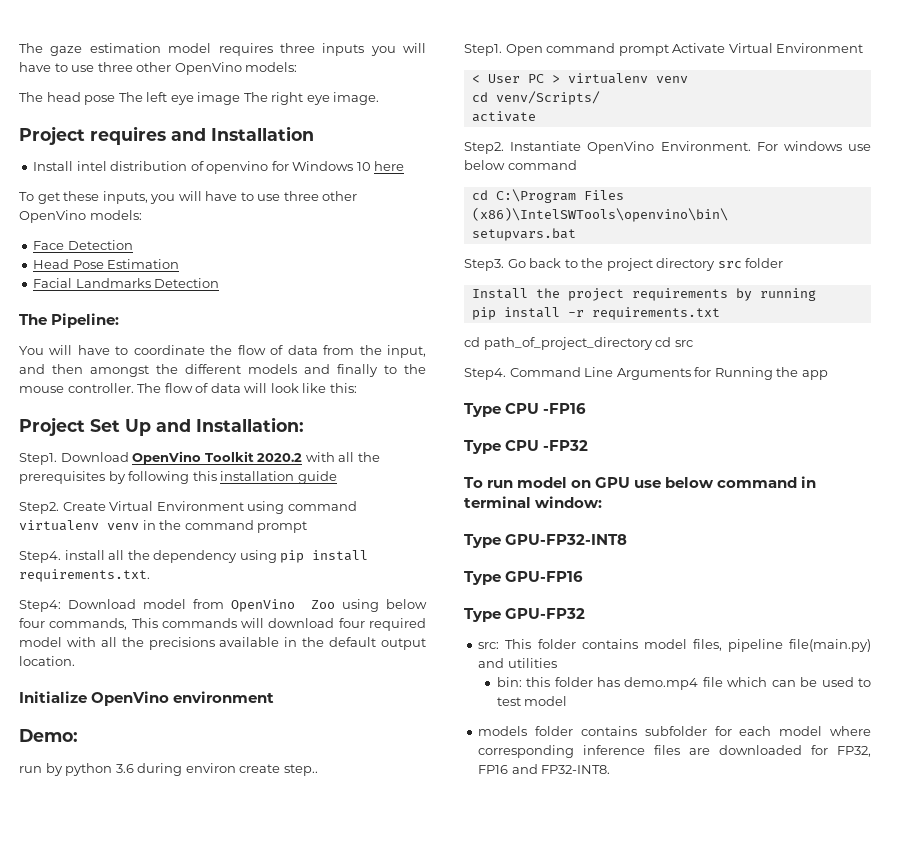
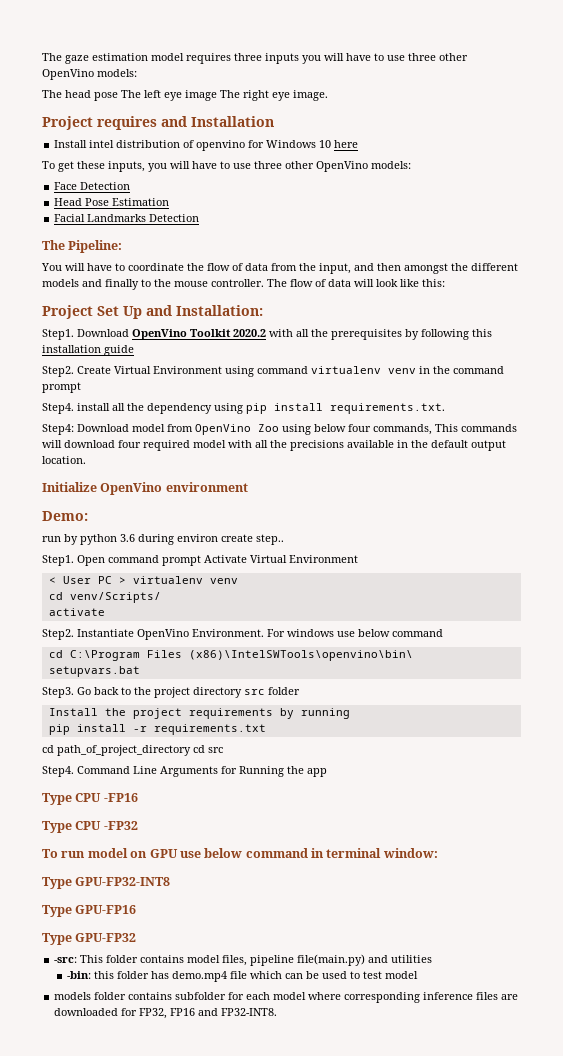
- src: This folder contains model files, pipeline file(main.py) and utilities
+ -src: This folder contains model files, pipeline file(main.py) and utilities
- bin: this folder has demo.mp4 file which can be used to test model
+ -bin: this folder has demo.mp4 file which can be used to test model

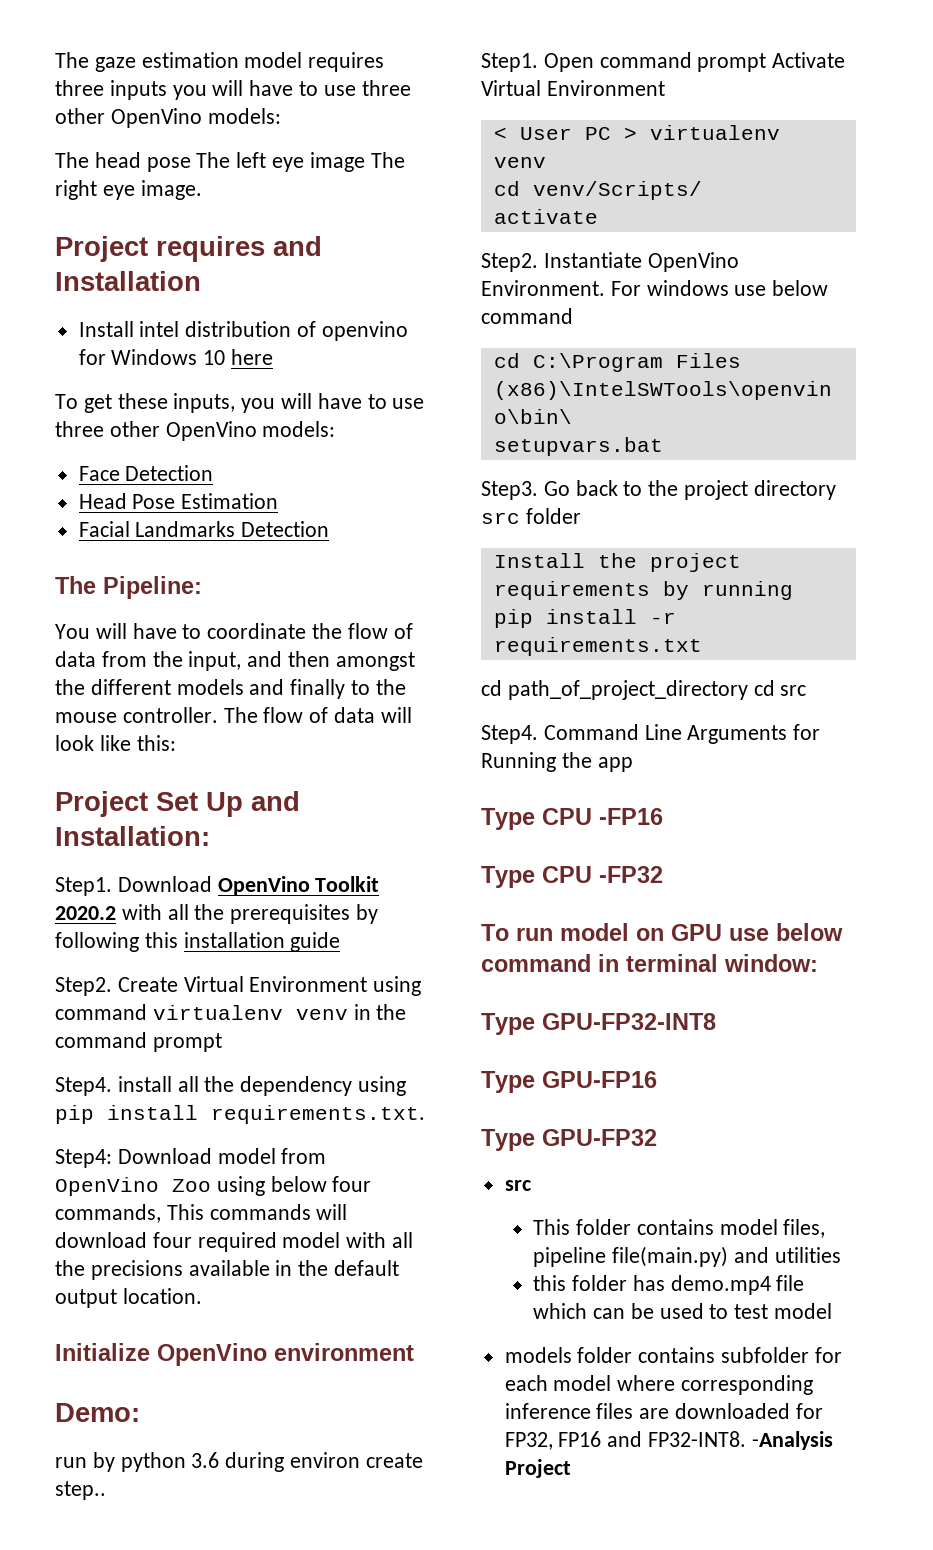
  Type GPU-FP32
- -src: This folder contains model files, pipeline file(main.py) and utilities
+ src
+ This folder contains model files, pipeline file(main.py) and utilities
- -bin: this folder has demo.mp4 file which can be used to test model
+ this folder has demo.mp4 file which can be used to test model
+ -Analysis Project

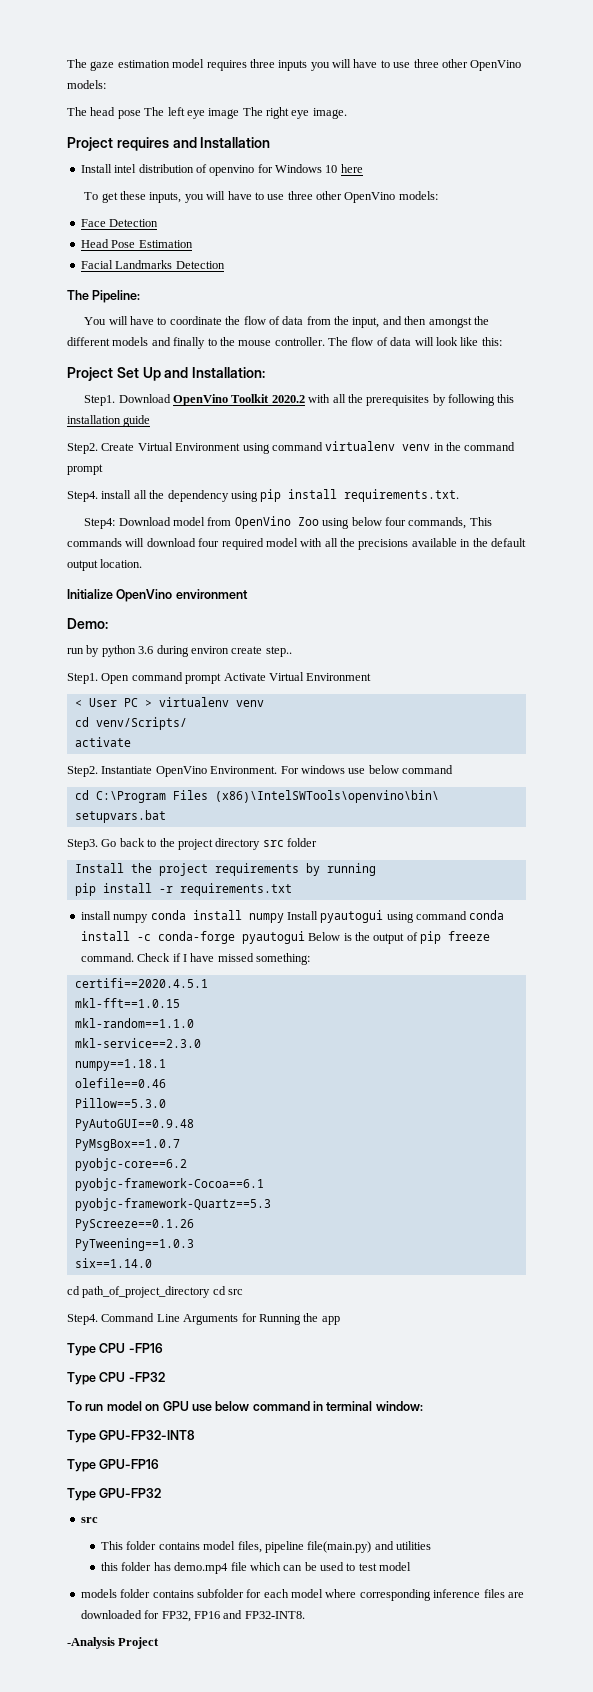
+ install numpy conda install numpy Install pyautogui using command conda install -c conda-forge pyautogui Below is the output of pip freeze command. Check if I have missed something:
+ certifi==2020.4.5.1
+ mkl-fft==1.0.15
+ mkl-random==1.1.0
+ mkl-service==2.3.0
+ numpy==1.18.1
+ olefile==0.46
+ Pillow==5.3.0
+ PyAutoGUI==0.9.48
+ PyMsgBox==1.0.7
+ pyobjc-core==6.2
+ pyobjc-framework-Cocoa==6.1
+ pyobjc-framework-Quartz==5.3
+ PyScreeze==0.1.26
+ PyTweening==1.0.3
+ six==1.14.0
- models folder contains subfolder for each model where corresponding inference files are downloaded for FP32, FP16 and FP32-INT8. -Analysis Project
+ models folder contains subfolder for each model where corresponding inference files are downloaded for FP32, FP16 and FP32-INT8.
+ -Analysis Project

